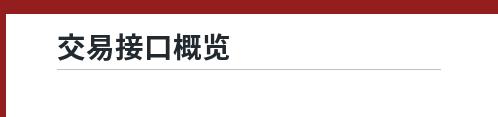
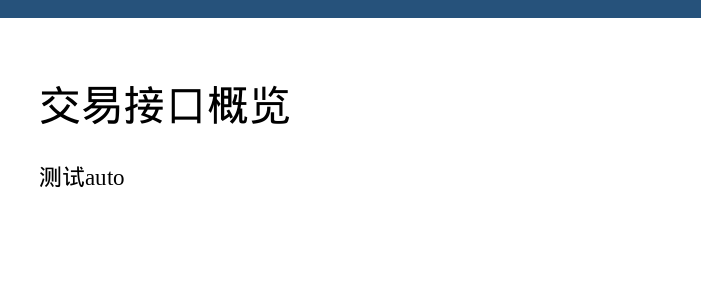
+ 测试auto

